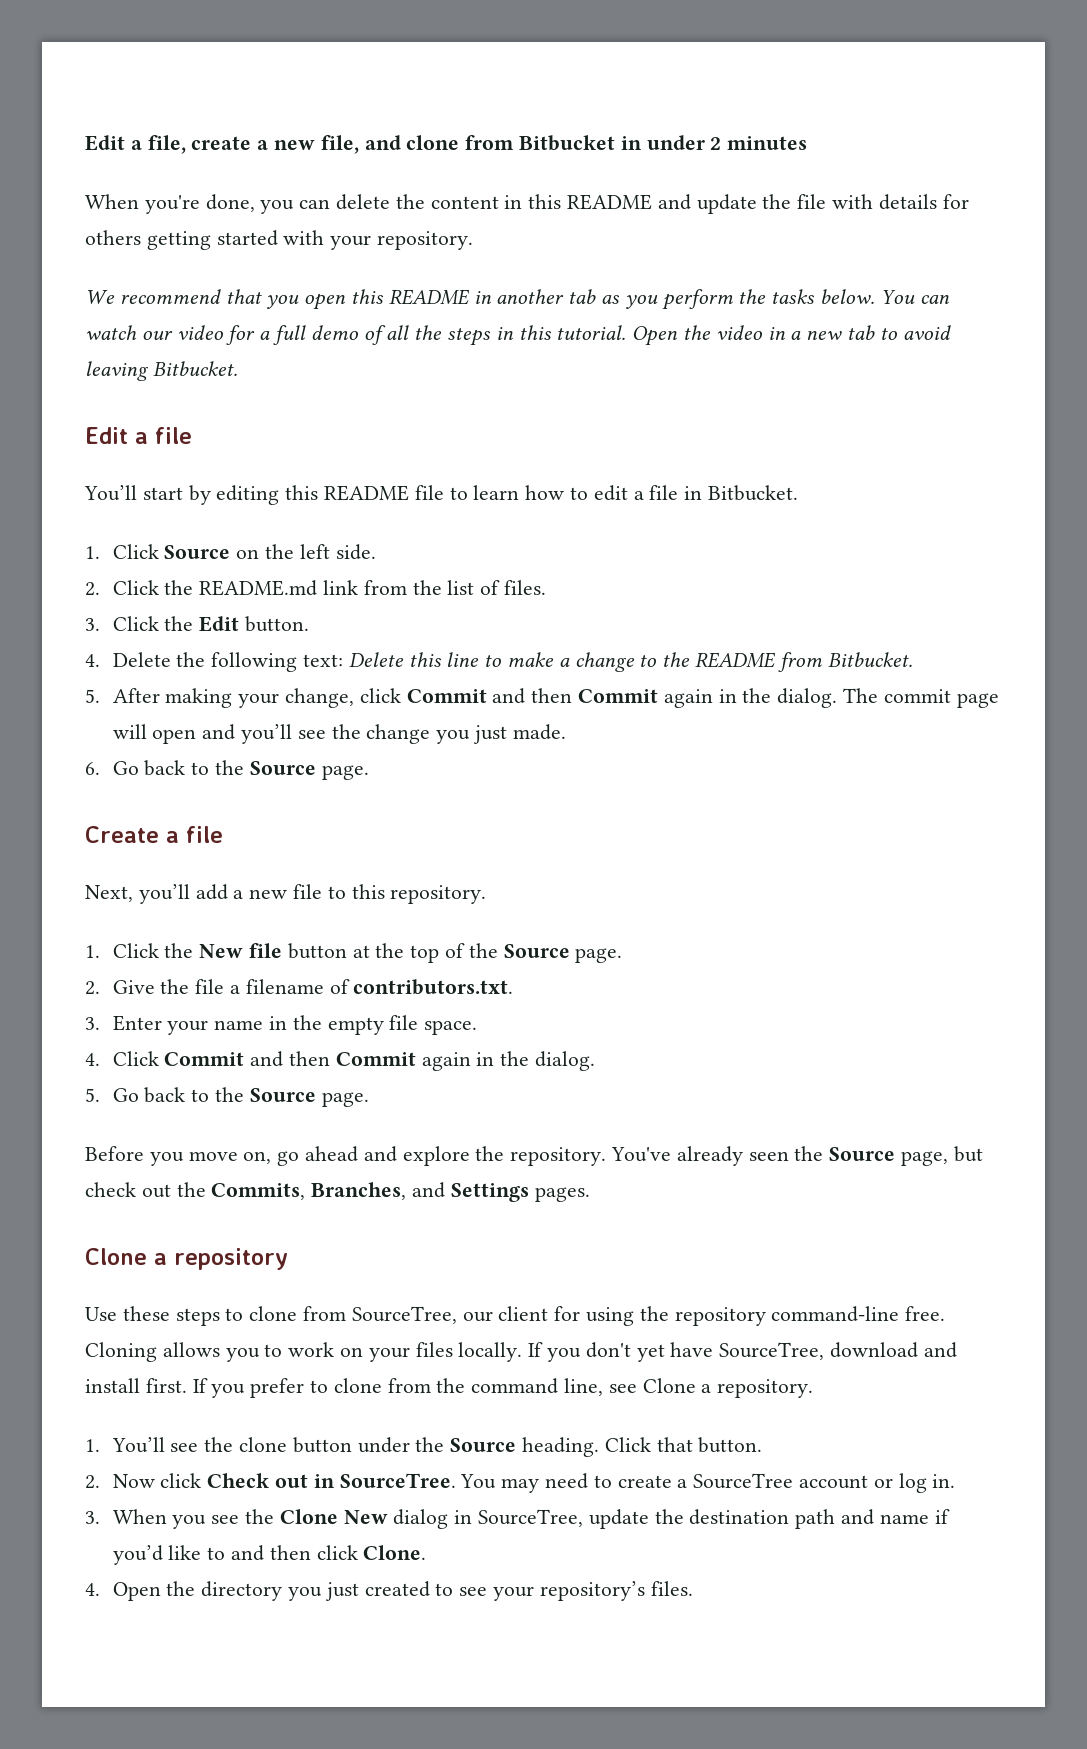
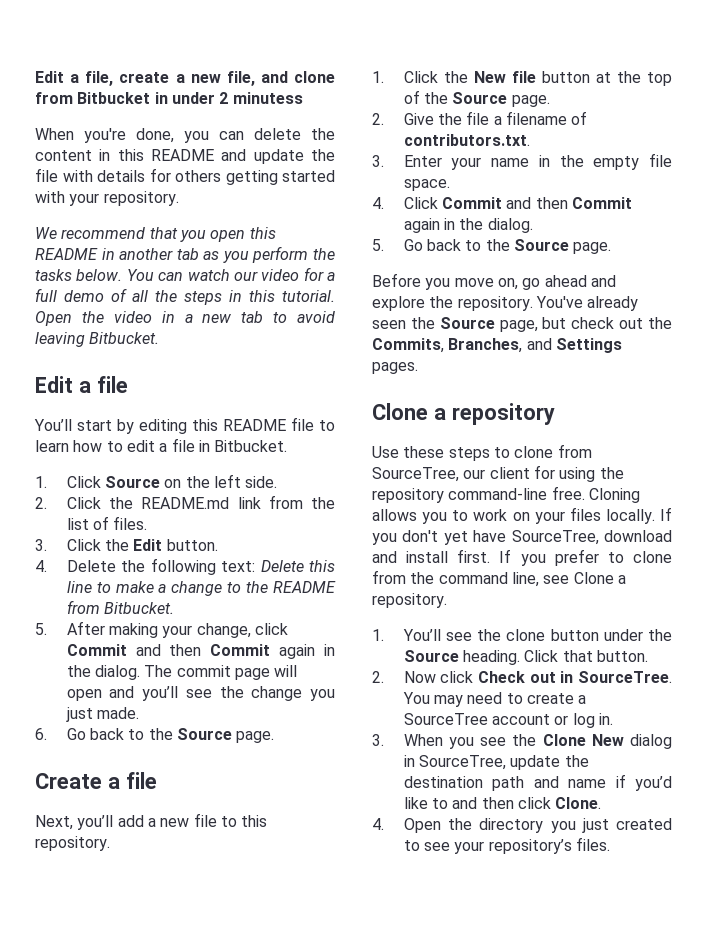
- Edit a file, create a new file, and clone from Bitbucket in under 2 minutes
+ Edit a file, create a new file, and clone from Bitbucket in under 2 minutess

